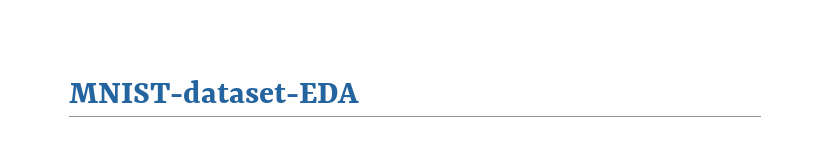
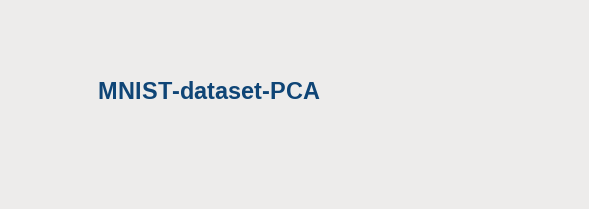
- MNIST-dataset-EDA
+ MNIST-dataset-PCA

